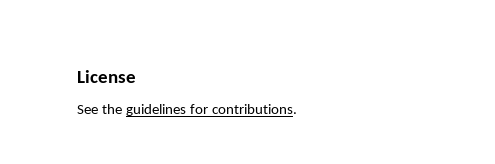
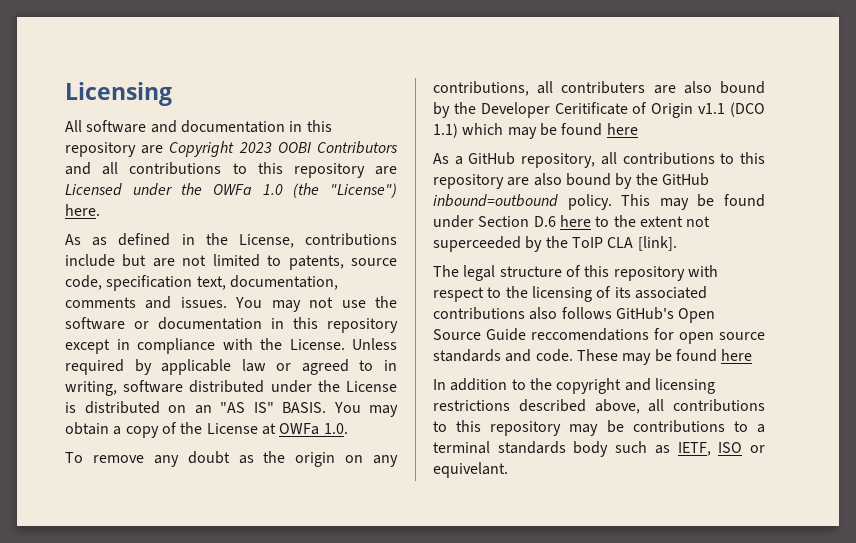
- License
- See the guidelines for contributions.
+ Licensing
+ All software and documentation in this repository are Copyright 2023 OOBI Contributors and all contributions to this repository are Licensed under the OWFa 1.0 (the "License") here.
+ As as defined in the License, contributions include but are not limited to patents, source code, specification text, documentation, comments and issues. You may not use the software or documentation in this repository except in compliance with the License. Unless required by applicable law or agreed to in writing, software distributed under the License is distributed on an "AS IS" BASIS. You may obtain a copy of the License at OWFa 1.0.
+ To remove any doubt as the origin on any contributions, all contributers are also bound by the Developer Ceritificate of Origin v1.1 (DCO 1.1) which may be found here
+ As a GitHub repository, all contributions to this repository are also bound by the GitHub inbound=outbound policy. This may be found under Section D.6 here to the extent not superceeded by the ToIP CLA [link].
+ The legal structure of this repository with respect to the licensing of its associated contributions also follows GitHub's Open Source Guide reccomendations for open source standards and code. These may be found here
+ In addition to the copyright and licensing restrictions described above, all contributions to this repository may be contributions to a terminal standards body such as IETF, ISO or equivelant.

